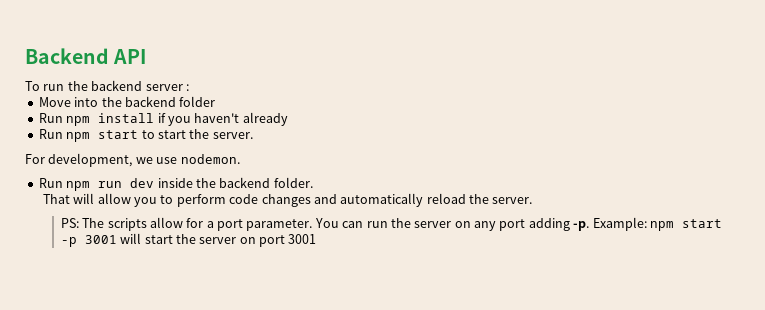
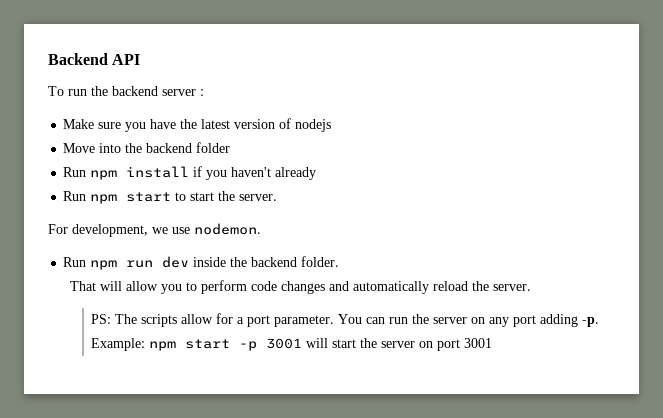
+ Make sure you have the latest version of nodejs

